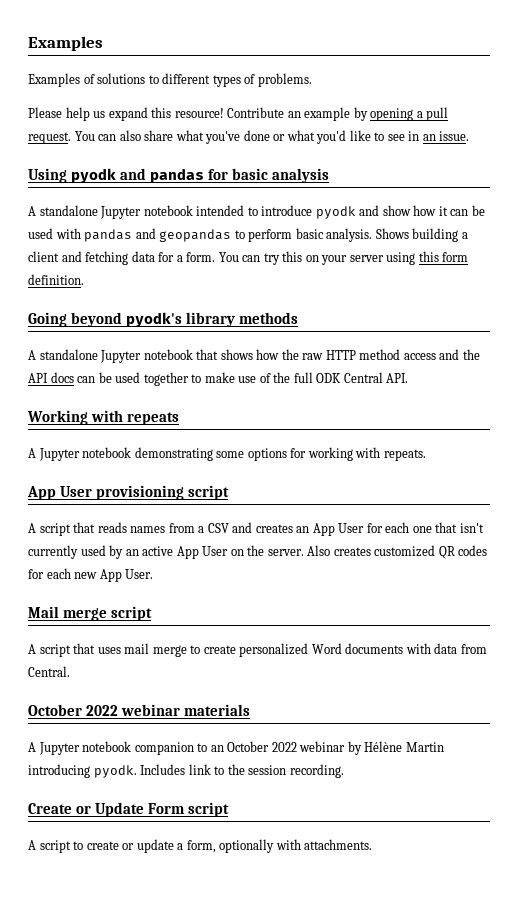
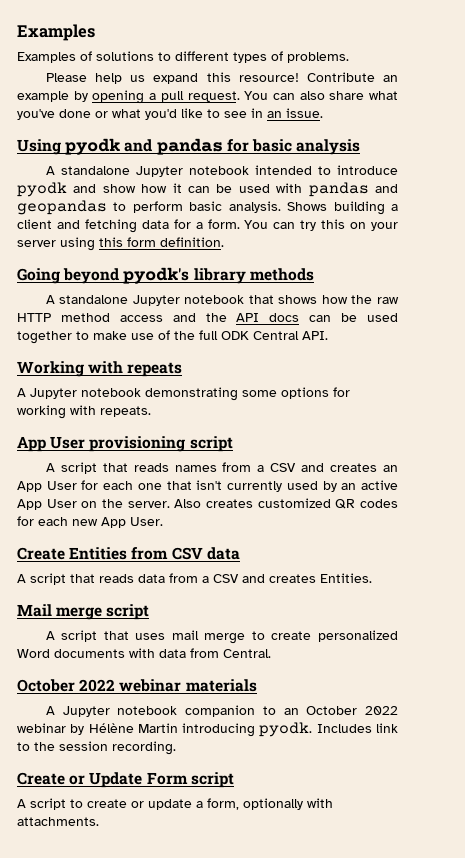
+ Create Entities from CSV data
+ A script that reads data from a CSV and creates Entities.

